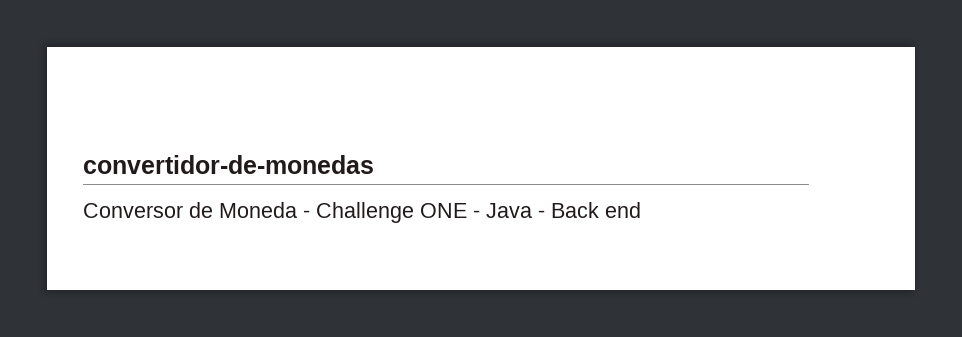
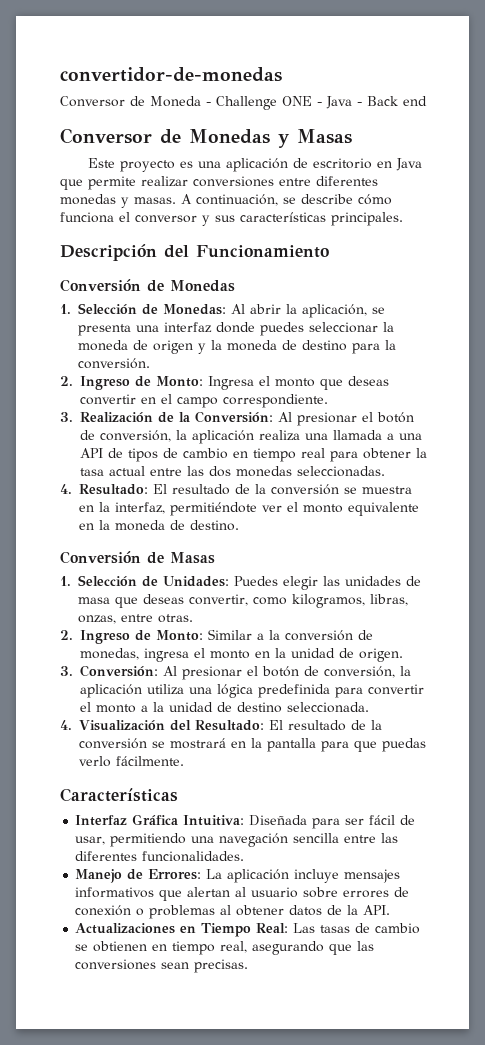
+ Conversor de Monedas y Masas
+ Este proyecto es una aplicación de escritorio en Java que permite realizar conversiones entre diferentes monedas y masas. A continuación, se describe cómo funciona el conversor y sus características principales.
+ Descripción del Funcionamiento
+ Conversión de Monedas
+ 1. Selección de Monedas: Al abrir la aplicación, se presenta una interfaz donde puedes seleccionar la moneda de origen y la moneda de destino para la conversión.
+ 2. Ingreso de Monto: Ingresa el monto que deseas convertir en el campo correspondiente.
+ 3. Realización de la Conversión: Al presionar el botón de conversión, la aplicación realiza una llamada a una API de tipos de cambio en tiempo real para obtener la tasa actual entre las dos monedas seleccionadas.
+ 4. Resultado: El resultado de la conversión se muestra en la interfaz, permitiéndote ver el monto equivalente en la moneda de destino.
+ Conversión de Masas
+ 1. Selección de Unidades: Puedes elegir las unidades de masa que deseas convertir, como kilogramos, libras, onzas, entre otras.
+ 2. Ingreso de Monto: Similar a la conversión de monedas, ingresa el monto en la unidad de origen.
+ 3. Conversión: Al presionar el botón de conversión, la aplicación utiliza una lógica predefinida para convertir el monto a la unidad de destino seleccionada.
+ 4. Visualización del Resultado: El resultado de la conversión se mostrará en la pantalla para que puedas verlo fácilmente.
+ Características
+ Interfaz Gráfica Intuitiva: Diseñada para ser fácil de usar, permitiendo una navegación sencilla entre las diferentes funcionalidades.
+ Manejo de Errores: La aplicación incluye mensajes informativos que alertan al usuario sobre errores de conexión o problemas al obtener datos de la API.
+ Actualizaciones en Tiempo Real: Las tasas de cambio se obtienen en tiempo real, asegurando que las conversiones sean precisas.

